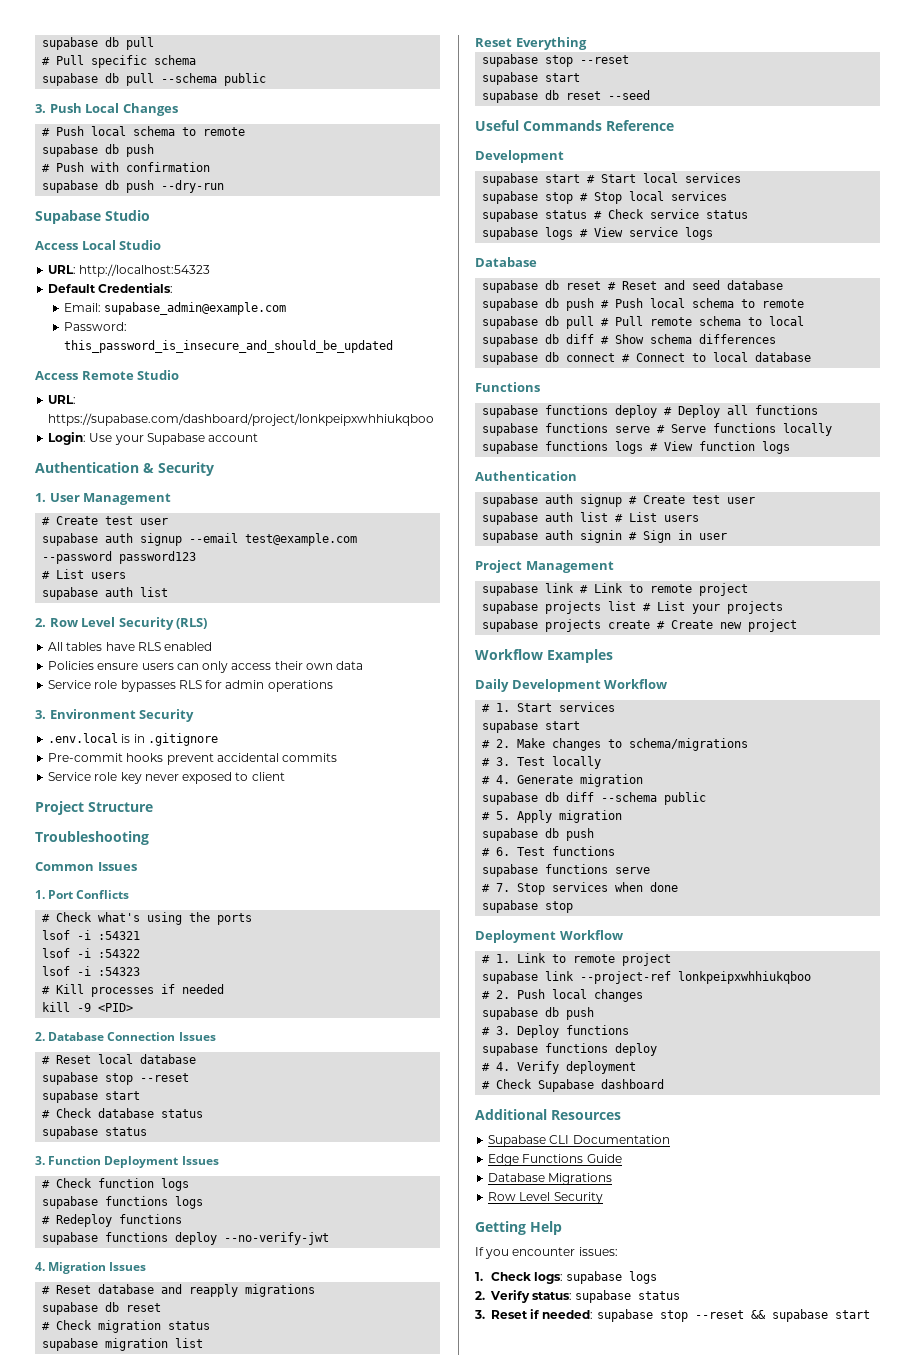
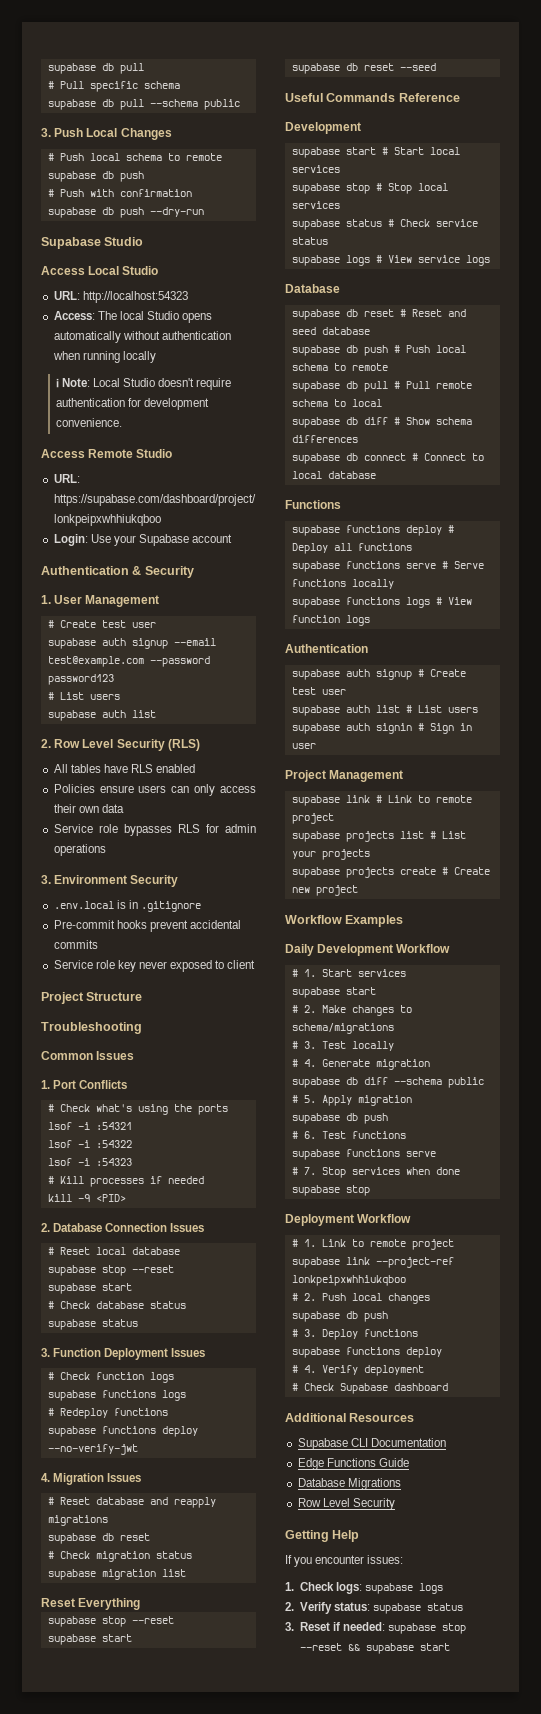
- Default Credentials:
- Email: supabase_admin@example.com
- Password: this_password_is_insecure_and_should_be_updated
+ Access: The local Studio opens automatically without authentication when running locally
+ ℹ Note: Local Studio doesn't require authentication for development convenience.

